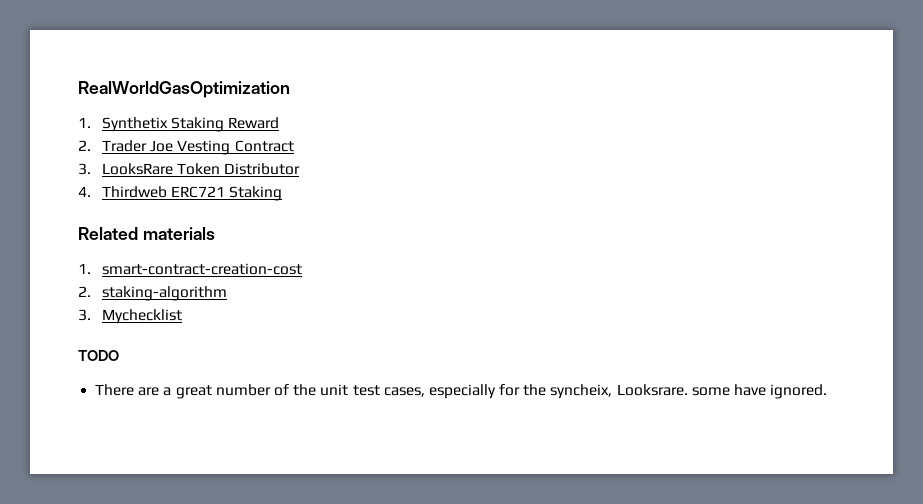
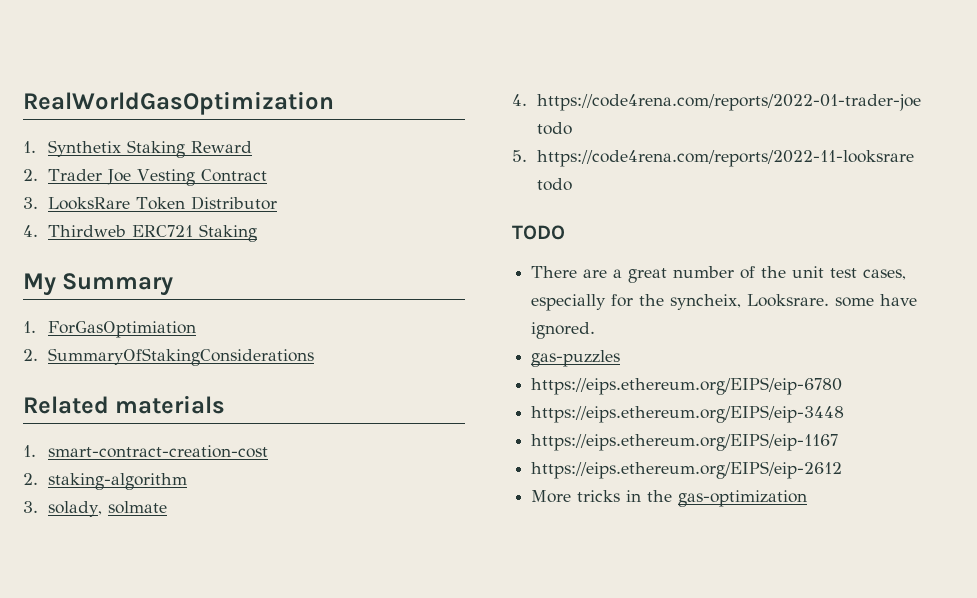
+ My Summary
+ 1. ForGasOptimiation
+ 2. SummaryOfStakingConsiderations
- 3. Mychecklist
+ 3. solady, solmate
+ 4. https://code4rena.com/reports/2022-01-trader-joe todo
+ 5. https://code4rena.com/reports/2022-11-looksrare todo
+ gas-puzzles
+ https://eips.ethereum.org/EIPS/eip-6780
+ https://eips.ethereum.org/EIPS/eip-3448
+ https://eips.ethereum.org/EIPS/eip-1167
+ https://eips.ethereum.org/EIPS/eip-2612
+ More tricks in the gas-optimization

